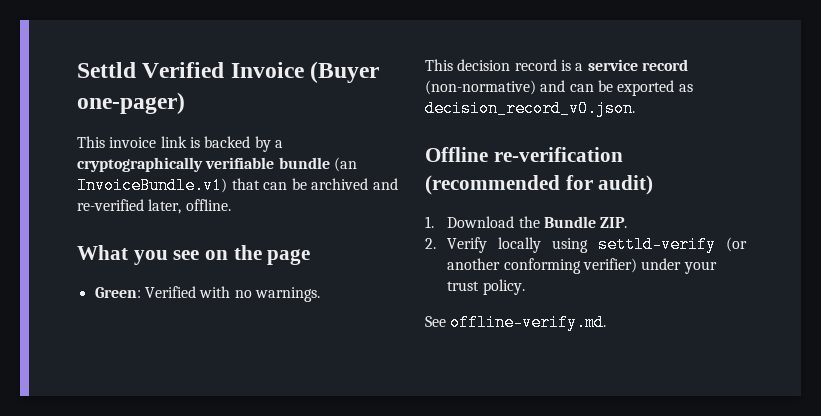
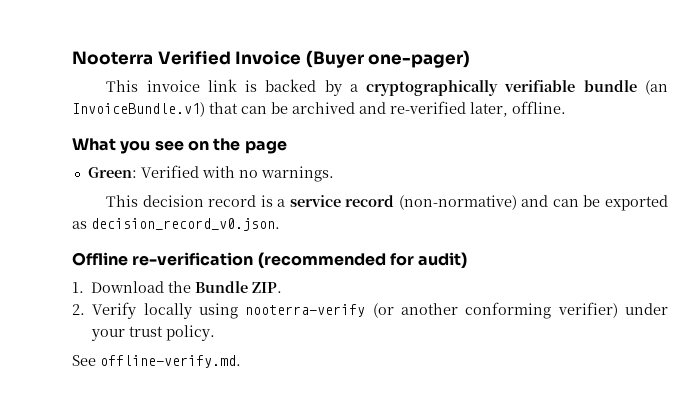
- Settld Verified Invoice (Buyer one-pager)
+ Nooterra Verified Invoice (Buyer one-pager)
- 2. Verify locally using settld-verify (or another conforming verifier) under your trust policy.
+ 2. Verify locally using nooterra-verify (or another conforming verifier) under your trust policy.

